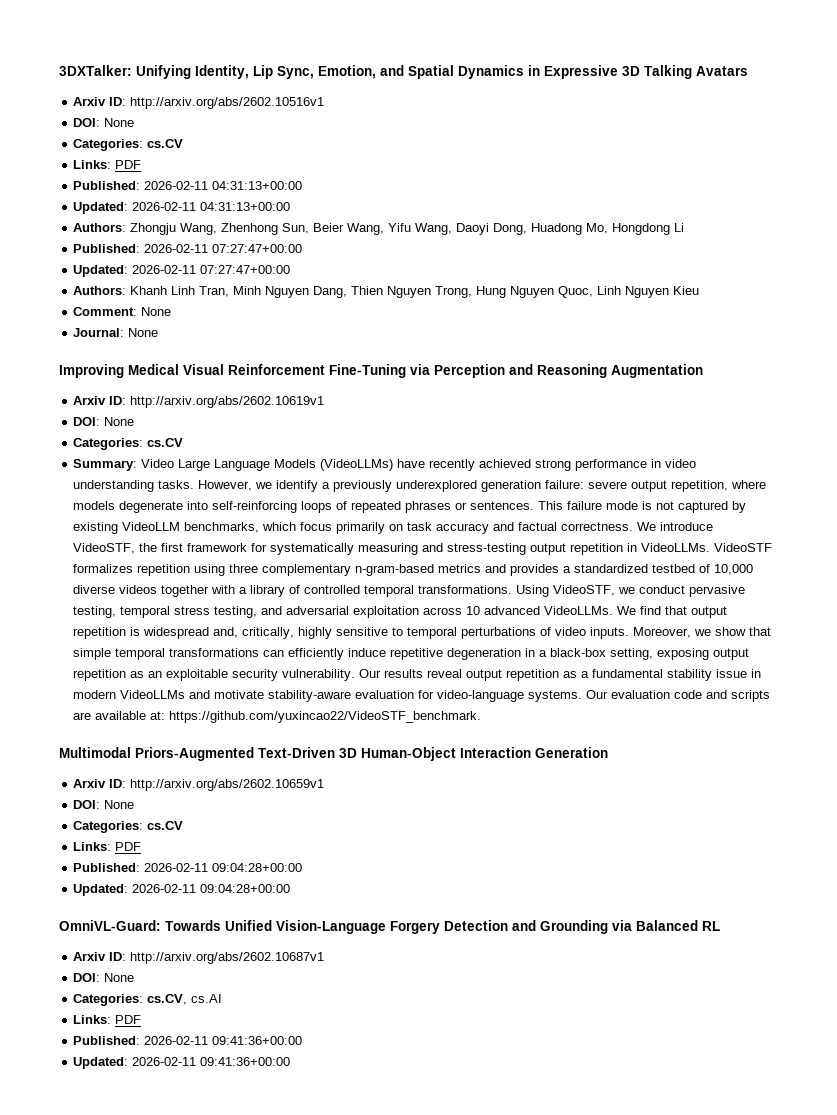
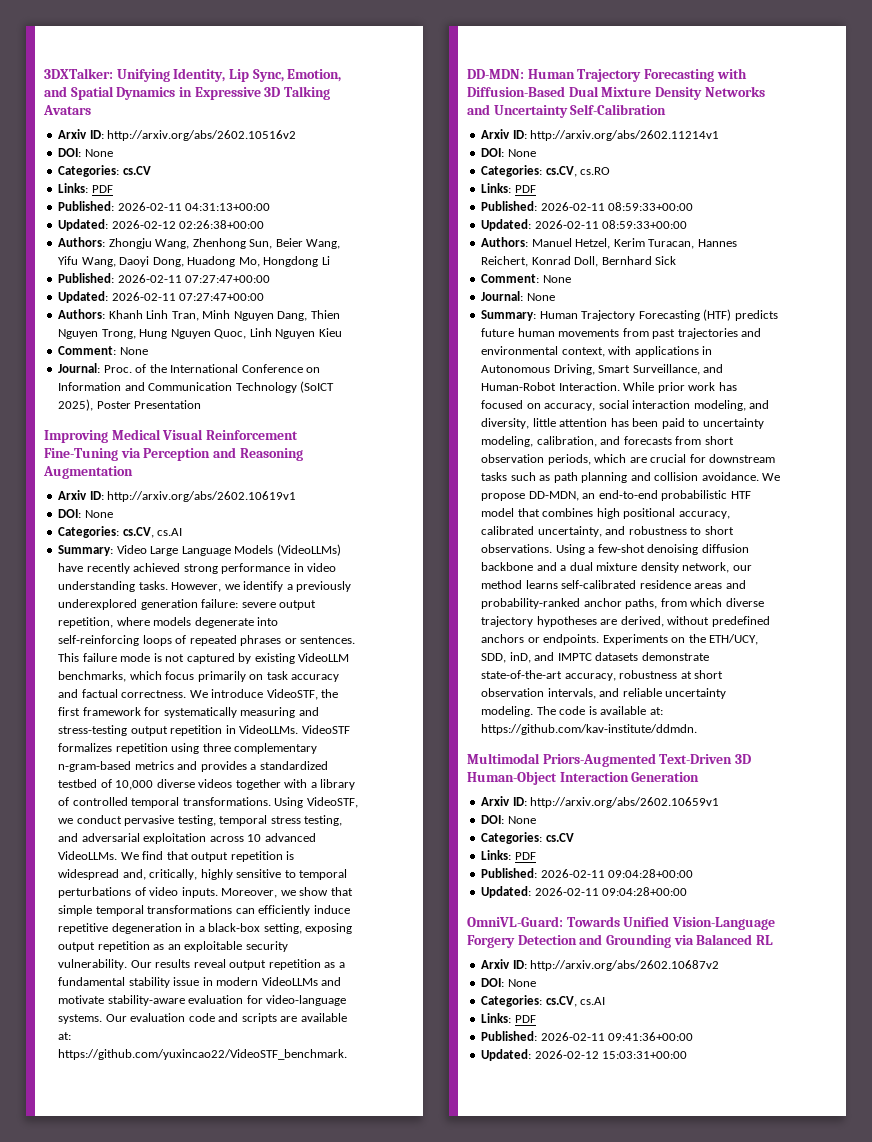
- Arxiv ID: http://arxiv.org/abs/2602.10516v1
+ Arxiv ID: http://arxiv.org/abs/2602.10516v2
- Updated: 2026-02-11 04:31:13+00:00
+ Updated: 2026-02-12 02:26:38+00:00
- Journal: None
+ Journal: Proc. of the International Conference on Information and Communication Technology (SoICT 2025), Poster Presentation
  Arxiv ID: http://arxiv.org/abs/2602.10619v1
  DOI: None
- Categories: cs.CV
+ Categories: cs.CV, cs.AI
+ DD-MDN: Human Trajectory Forecasting with Diffusion-Based Dual Mixture Density Networks and Uncertainty Self-Calibration
+ Arxiv ID: http://arxiv.org/abs/2602.11214v1
+ DOI: None
+ Categories: cs.CV, cs.RO
+ Links: PDF
+ Published: 2026-02-11 08:59:33+00:00
+ Updated: 2026-02-11 08:59:33+00:00
+ Authors: Manuel Hetzel, Kerim Turacan, Hannes Reichert, Konrad Doll, Bernhard Sick
+ Comment: None
+ Journal: None
+ Summary: Human Trajectory Forecasting (HTF) predicts future human movements from past trajectories and environmental context, with applications in Autonomous Driving, Smart Surveillance, and Human-Robot Interaction. While prior work has focused on accuracy, social interaction modeling, and diversity, little attention has been paid to uncertainty modeling, calibration, and forecasts from short observation periods, which are crucial for downstream tasks such as path planning and collision avoidance. We propose DD-MDN, an end-to-end probabilistic HTF model that combines high positional accuracy, calibrated uncertainty, and robustness to short observations. Using a few-shot denoising diffusion backbone and a dual mixture density network, our method learns self-calibrated residence areas and probability-ranked anchor paths, from which diverse trajectory hypotheses are derived, without predefined anchors or endpoints. Experiments on the ETH/UCY, SDD, inD, and IMPTC datasets demonstrate state-of-the-art accuracy, robustness at short observation intervals, and reliable uncertainty modeling. The code is available at: https://github.com/kav-institute/ddmdn.
- Arxiv ID: http://arxiv.org/abs/2602.10687v1
+ Arxiv ID: http://arxiv.org/abs/2602.10687v2
- Updated: 2026-02-11 09:41:36+00:00
+ Updated: 2026-02-12 15:03:31+00:00

